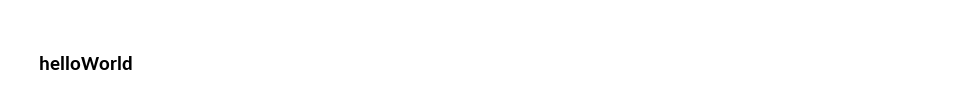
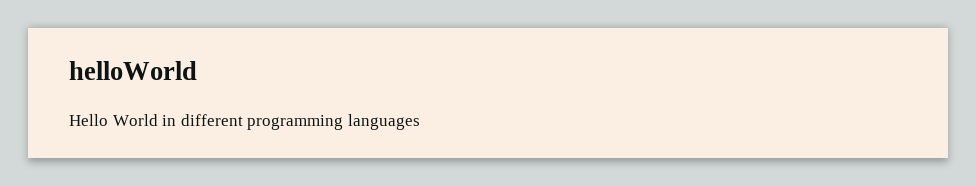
+ Hello World in different programming languages

